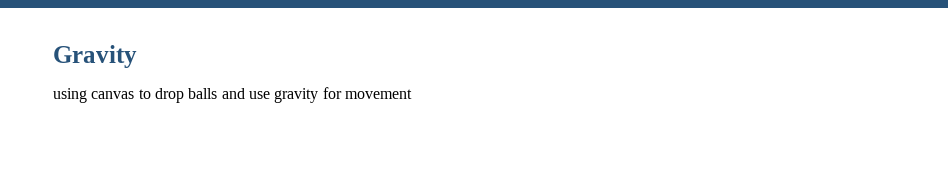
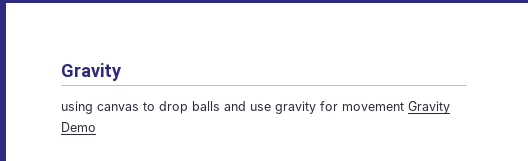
- using canvas to drop balls and use gravity for movement
+ using canvas to drop balls and use gravity for movement Gravity Demo

